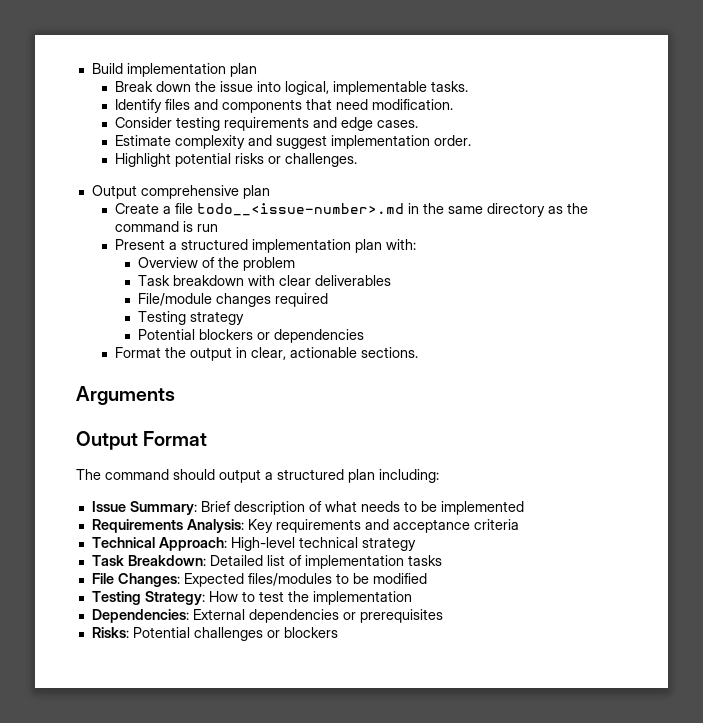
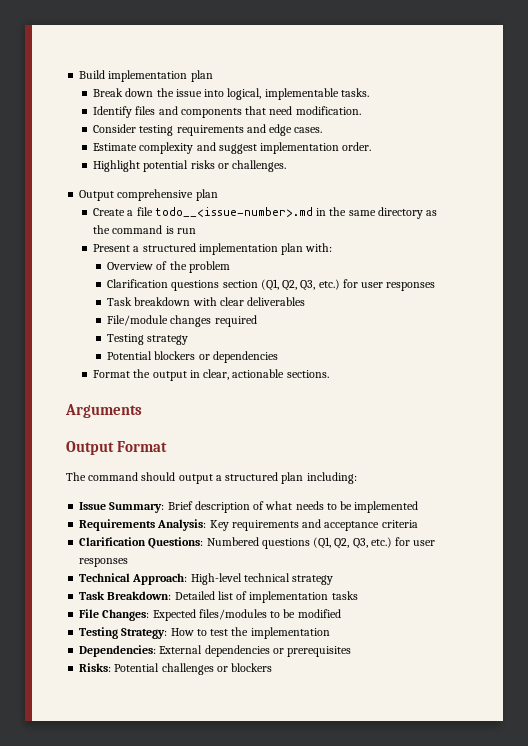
+ Clarification questions section (Q1, Q2, Q3, etc.) for user responses
+ Clarification Questions: Numbered questions (Q1, Q2, Q3, etc.) for user responses

